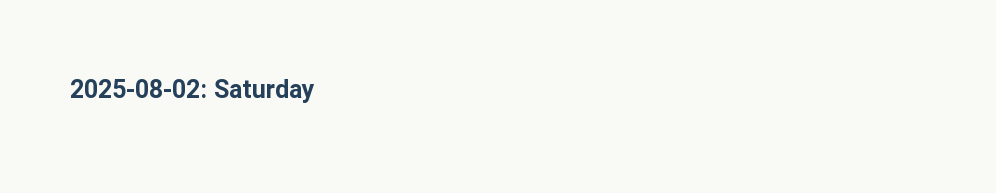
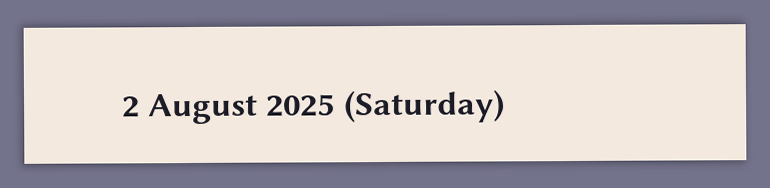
- 2025-08-02: Saturday
+ 2 August 2025 (Saturday)

